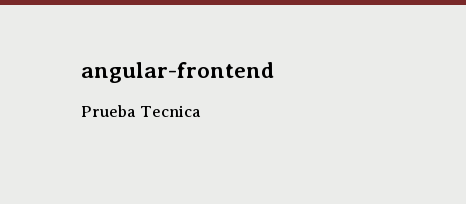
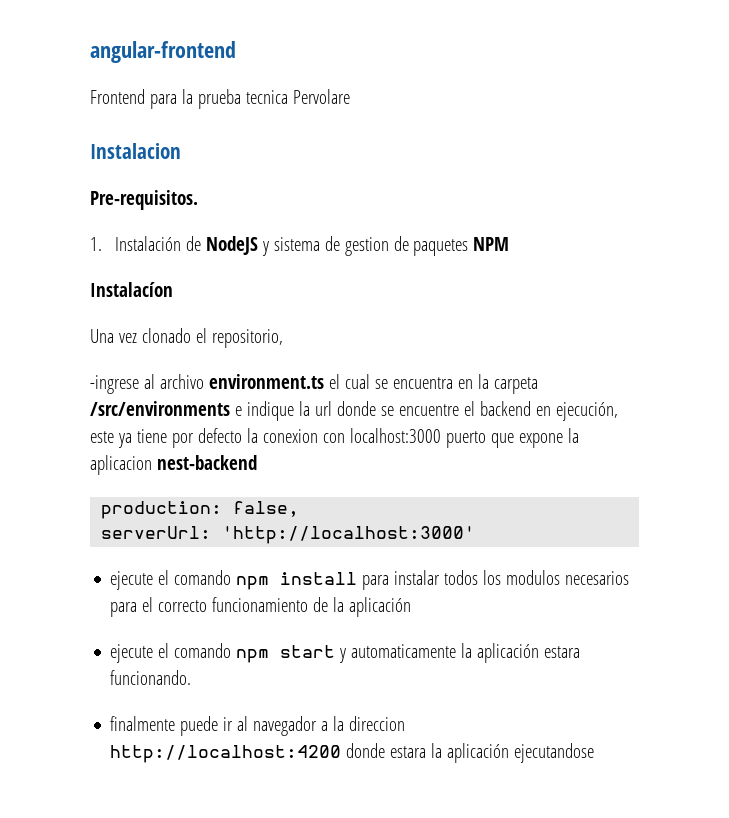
- Prueba Tecnica
+ Frontend para la prueba tecnica Pervolare
+ Instalacion
+ Pre-requisitos.
+ 1. Instalación de NodeJS y sistema de gestion de paquetes NPM
+ Instalacíon
+ Una vez clonado el repositorio,
+ -ingrese al archivo environment.ts el cual se encuentra en la carpeta /src/environments e indique la url donde se encuentre el backend en ejecución, este ya tiene por defecto la conexion con localhost:3000 puerto que expone la aplicacion nest-backend
+ production: false,
+ serverUrl: 'http://localhost:3000'
+ ejecute el comando npm install para instalar todos los modulos necesarios para el correcto funcionamiento de la aplicación
+ ejecute el comando npm start y automaticamente la aplicación estara funcionando.
+ finalmente puede ir al navegador a la direccion http://localhost:4200 donde estara la aplicación ejecutandose

